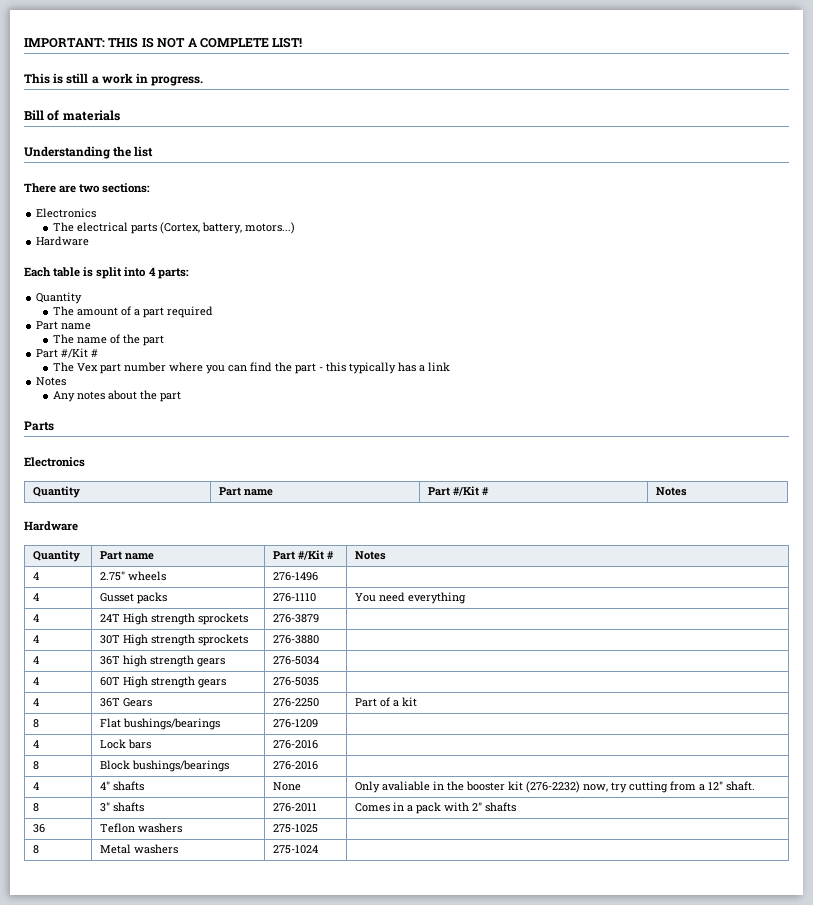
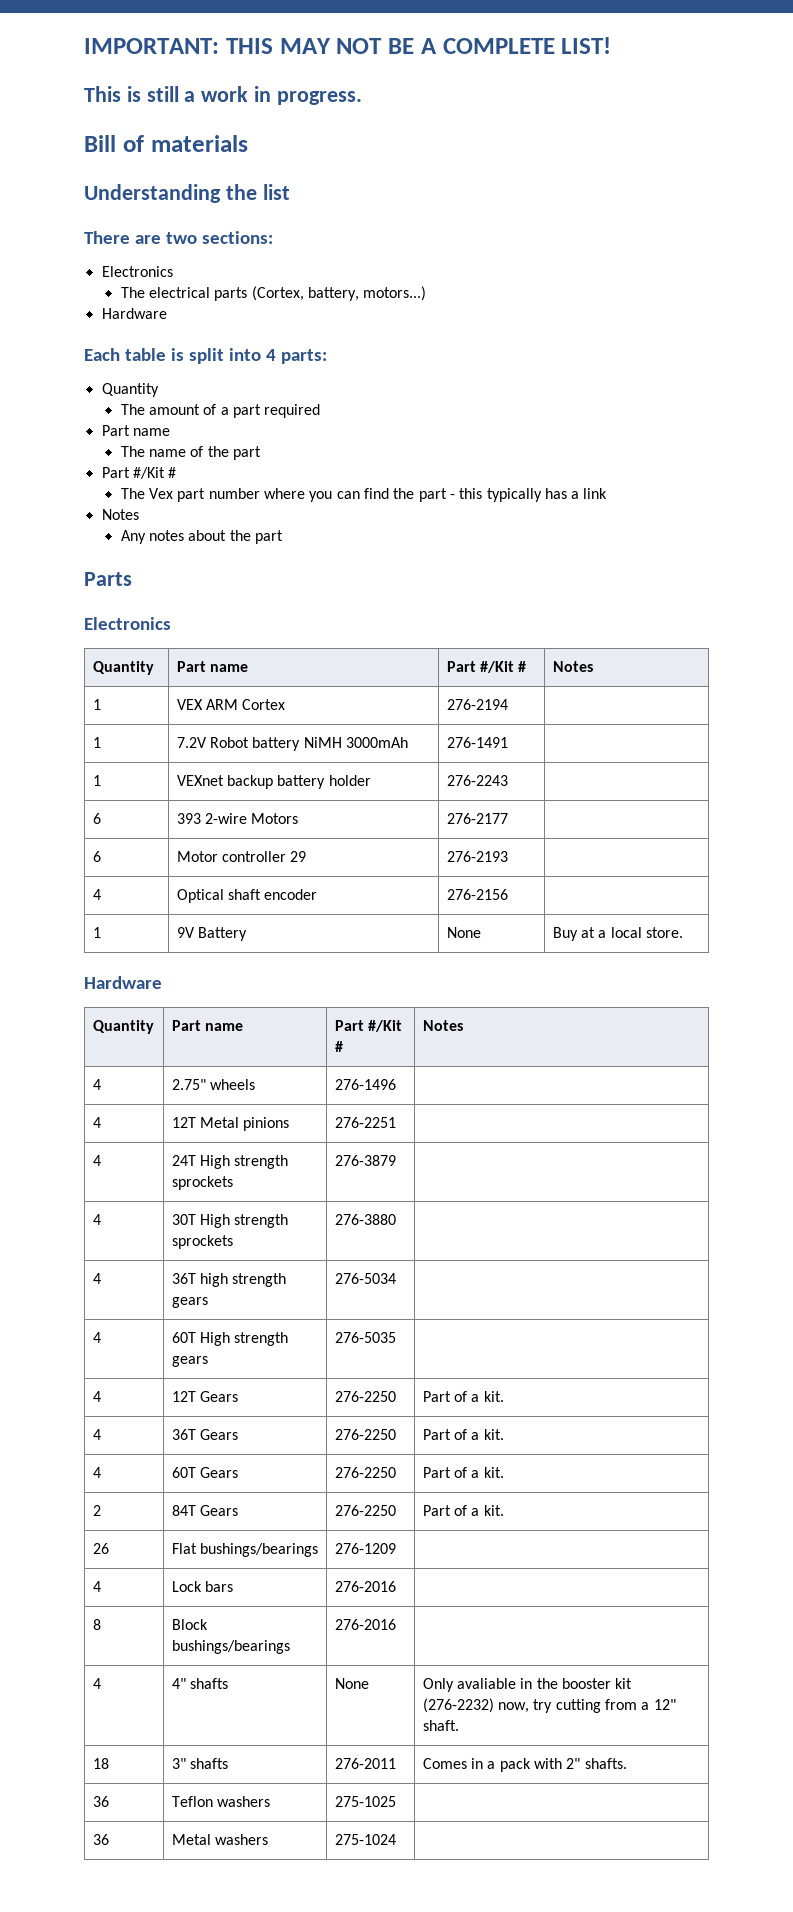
- IMPORTANT: THIS IS NOT A COMPLETE LIST!
+ IMPORTANT: THIS MAY NOT BE A COMPLETE LIST!
+ 1 | VEX ARM Cortex | 276-2194 |
+ 1 | 7.2V Robot battery NiMH 3000mAh | 276-1491 |
+ 1 | VEXnet backup battery holder | 276-2243 |
+ 6 | 393 2-wire Motors | 276-2177 |
+ 6 | Motor controller 29 | 276-2193 |
+ 4 | Optical shaft encoder | 276-2156 |
+ 1 | 9V Battery | None | Buy at a local store.
- 4 | Gusset packs | 276-1110 | You need everything
+ 4 | 12T Metal pinions | 276-2251 |
+ 4 | 12T Gears | 276-2250 | Part of a kit.
- 4 | 36T Gears | 276-2250 | Part of a kit
- 8 | Flat bushings/bearings | 276-1209 |
+ 4 | 36T Gears | 276-2250 | Part of a kit.
+ 4 | 60T Gears | 276-2250 | Part of a kit.
+ 2 | 84T Gears | 276-2250 | Part of a kit.
+ 26 | Flat bushings/bearings | 276-1209 |
- 8 | 3" shafts | 276-2011 | Comes in a pack with 2" shafts
+ 18 | 3" shafts | 276-2011 | Comes in a pack with 2" shafts.
- 8 | Metal washers | 275-1024 |
+ 36 | Metal washers | 275-1024 |

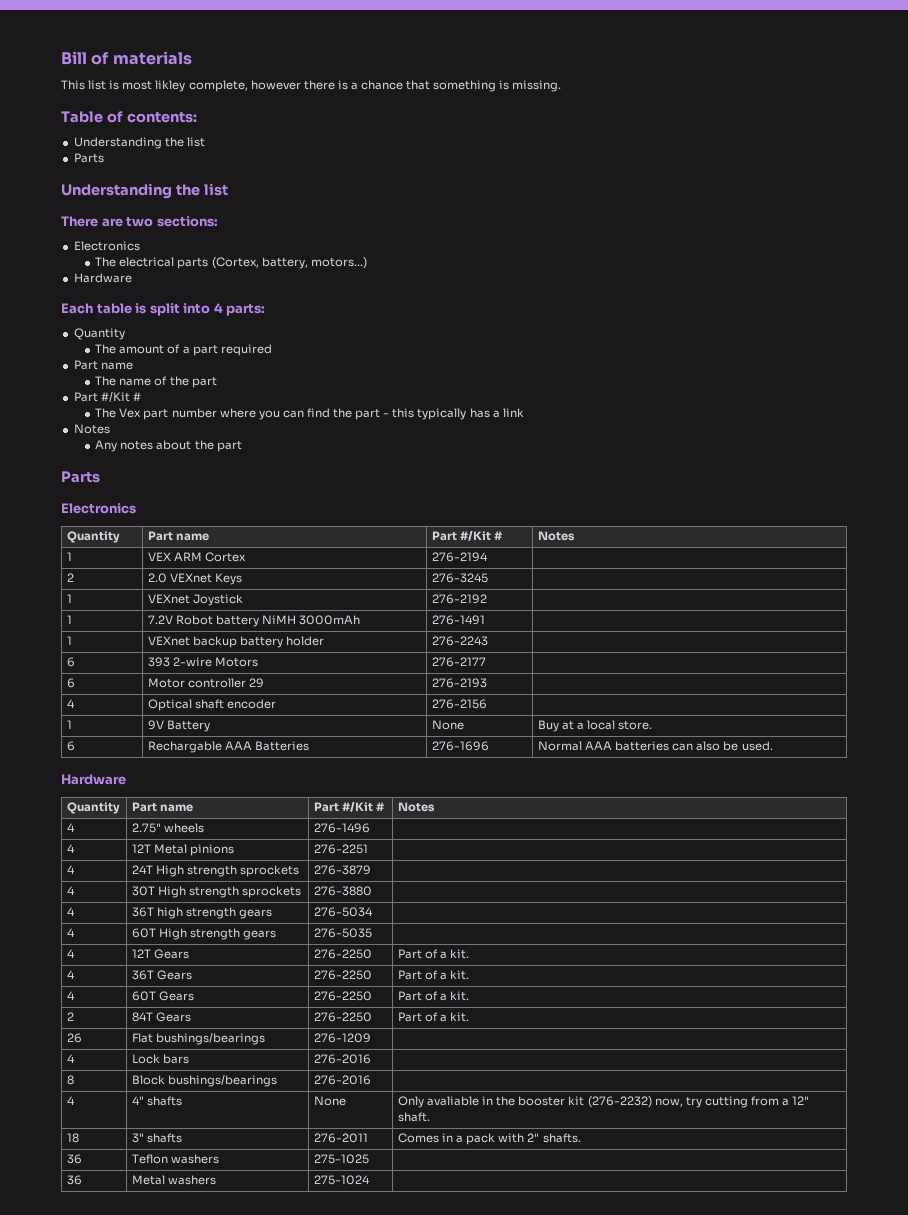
- IMPORTANT: THIS MAY NOT BE A COMPLETE LIST!
- This is still a work in progress.
  Bill of materials
+ This list is most likley complete, however there is a chance that something is missing.
+ Table of contents:
+ Understanding the list
+ Parts
+ 2 | 2.0 VEXnet Keys | 276-3245 |
+ 1 | VEXnet Joystick | 276-2192 |
+ 6 | Rechargable AAA Batteries | 276-1696 | Normal AAA batteries can also be used.

